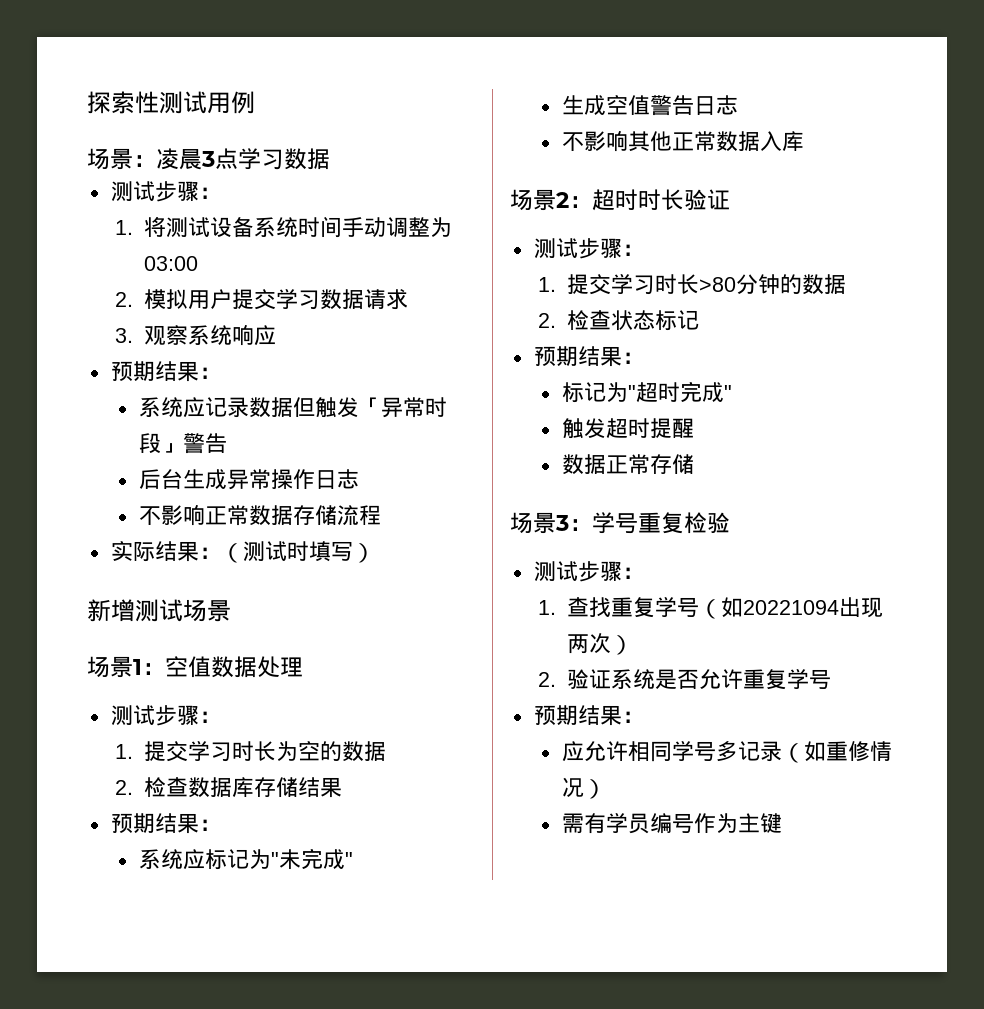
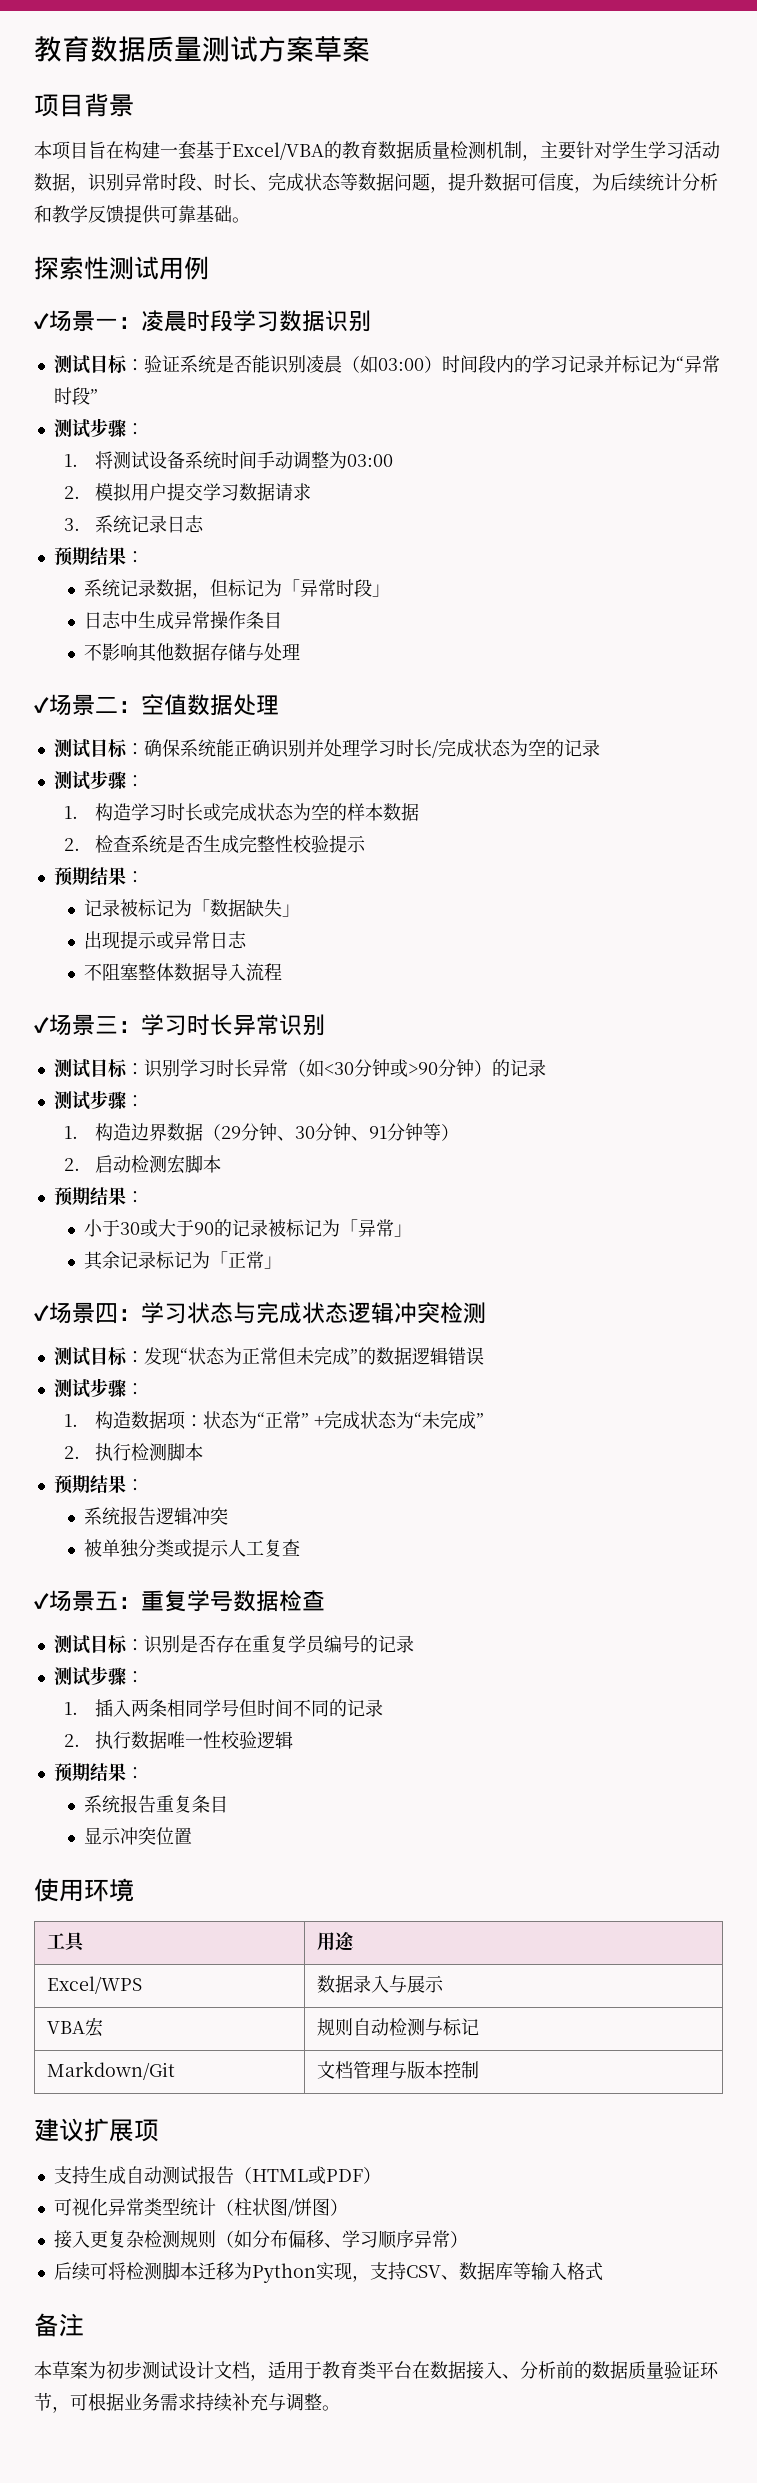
+ 教育数据质量测试方案草案
+ 项目背景
+ 本项目旨在构建一套基于Excel/VBA的教育数据质量检测机制，主要针对学生学习活动数据，识别异常时段、时长、完成状态等数据问题，提升数据可信度，为后续统计分析和教学反馈提供可靠基础。
  探索性测试用例
- 场景：凌晨3点学习数据
+ ✓场景一：凌晨时段学习数据识别
+ 测试目标：验证系统是否能识别凌晨（如03:00）时间段内的学习记录并标记为“异常时段”
- 3.观察系统响应
+ 3.系统记录日志
  预期结果：
- 系统应记录数据但触发「异常时段」警告
- 后台生成异常操作日志
- 不影响正常数据存储流程
- 实际结果：（测试时填写）
- 新增测试场景
- 场景1：空值数据处理
+ 系统记录数据，但标记为「异常时段」
+ 日志中生成异常操作条目
+ 不影响其他数据存储与处理
+ ✓场景二：空值数据处理
+ 测试目标：确保系统能正确识别并处理学习时长/完成状态为空的记录
  测试步骤：
- 1.提交学习时长为空的数据
- 2.检查数据库存储结果
+ 1.构造学习时长或完成状态为空的样本数据
+ 2.检查系统是否生成完整性校验提示
  预期结果：
- 系统应标记为"未完成"
- 生成空值警告日志
- 不影响其他正常数据入库
- 场景2：超时时长验证
+ 记录被标记为「数据缺失」
+ 出现提示或异常日志
+ 不阻塞整体数据导入流程
+ ✓场景三：学习时长异常识别
+ 测试目标：识别学习时长异常（如<30分钟或>90分钟）的记录
  测试步骤：
- 1.提交学习时长>80分钟的数据
- 2.检查状态标记
+ 1.构造边界数据（29分钟、30分钟、91分钟等）
+ 2.启动检测宏脚本
  预期结果：
- 标记为"超时完成"
- 触发超时提醒
- 数据正常存储
- 场景3：学号重复检验
+ 小于30或大于90的记录被标记为「异常」
+ 其余记录标记为「正常」
+ ✓场景四：学习状态与完成状态逻辑冲突检测
+ 测试目标：发现“状态为正常但未完成”的数据逻辑错误
  测试步骤：
- 1.查找重复学号（如20221094出现两次）
- 2.验证系统是否允许重复学号
+ 1.构造数据项：状态为“正常” +完成状态为“未完成”
+ 2.执行检测脚本
  预期结果：
- 应允许相同学号多记录（如重修情况）
- 需有学员编号作为主键
+ 系统报告逻辑冲突
+ 被单独分类或提示人工复查
+ ✓场景五：重复学号数据检查
+ 测试目标：识别是否存在重复学员编号的记录
+ 测试步骤：
+ 1.插入两条相同学号但时间不同的记录
+ 2.执行数据唯一性校验逻辑
+ 预期结果：
+ 系统报告重复条目
+ 显示冲突位置
+ 使用环境
+ 工具 | 用途
+ Excel/WPS | 数据录入与展示
+ VBA宏 | 规则自动检测与标记
+ Markdown/Git | 文档管理与版本控制
+ 建议扩展项
+ 支持生成自动测试报告（HTML或PDF）
+ 可视化异常类型统计（柱状图/饼图）
+ 接入更复杂检测规则（如分布偏移、学习顺序异常）
+ 后续可将检测脚本迁移为Python实现，支持CSV、数据库等输入格式
+ 备注
+ 本草案为初步测试设计文档，适用于教育类平台在数据接入、分析前的数据质量验证环节，可根据业务需求持续补充与调整。

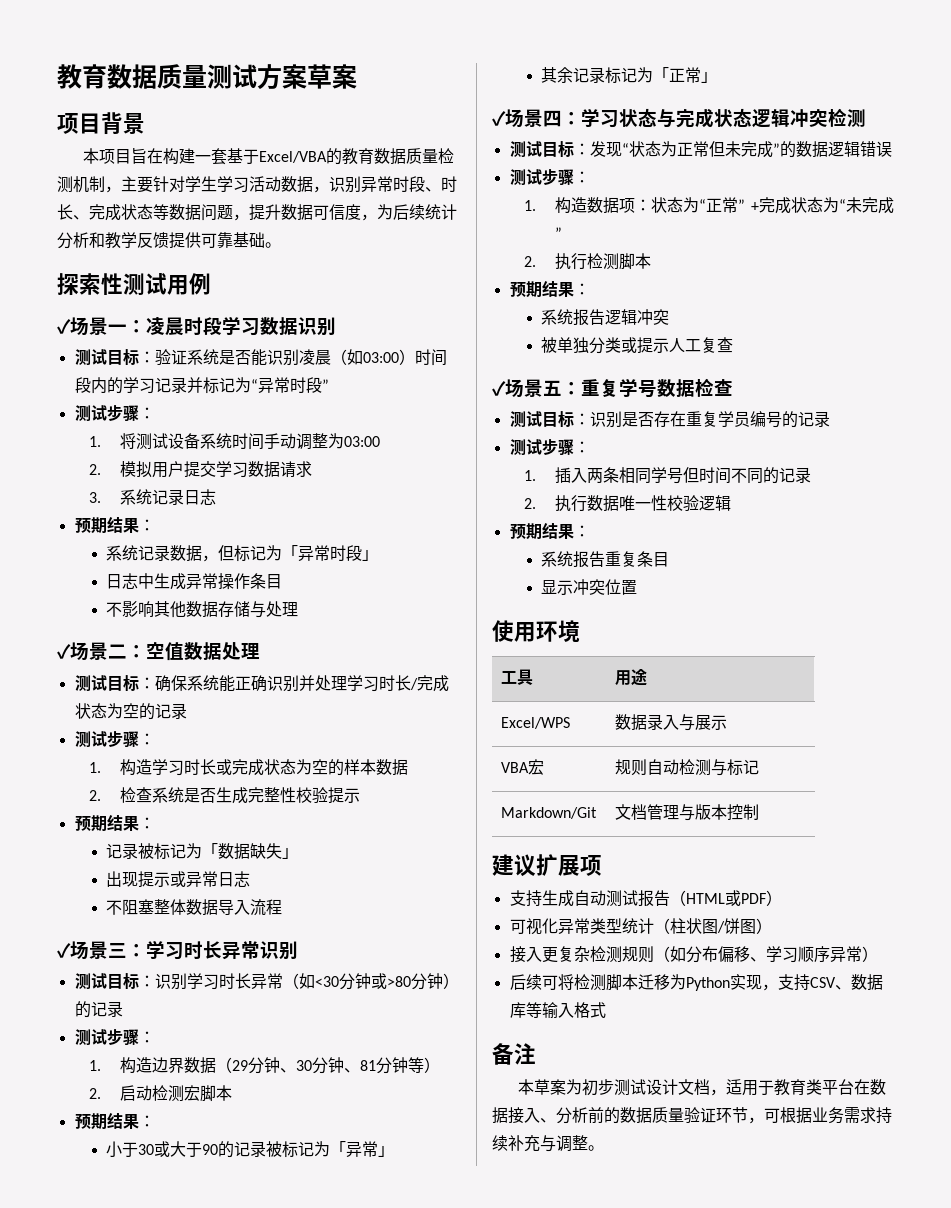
- 测试目标：识别学习时长异常（如<30分钟或>90分钟）的记录
+ 测试目标：识别学习时长异常（如<30分钟或>80分钟）的记录
- 1.构造边界数据（29分钟、30分钟、91分钟等）
+ 1.构造边界数据（29分钟、30分钟、81分钟等）

